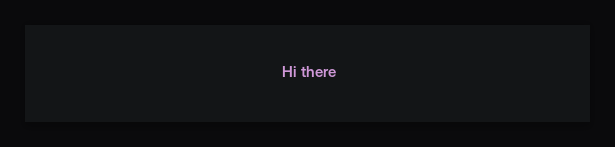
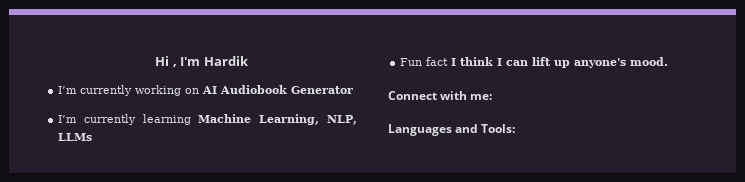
- Hi there
+ Hi , I'm Hardik
+ I’m currently working on AI Audiobook Generator
+ I’m currently learning Machine Learning, NLP, LLMs
+ Fun fact I think I can lift up anyone's mood.
+ Connect with me:
+ Languages and Tools:

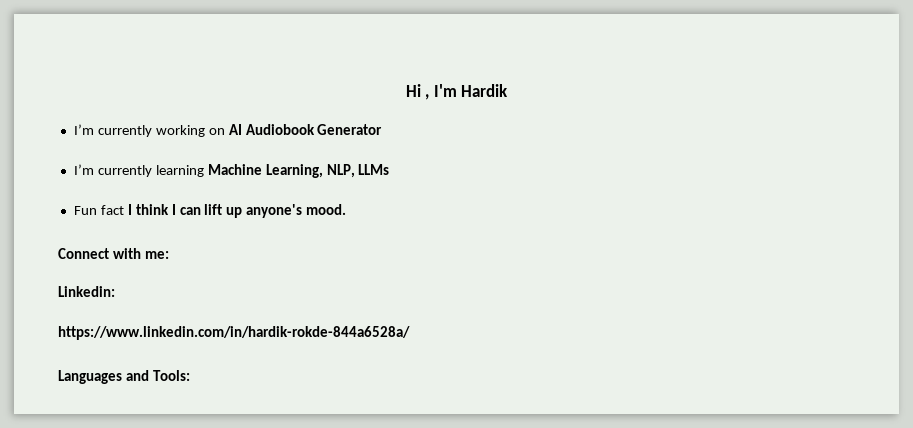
+ Linkedin:
+ https://www.linkedin.com/in/hardik-rokde-844a6528a/

